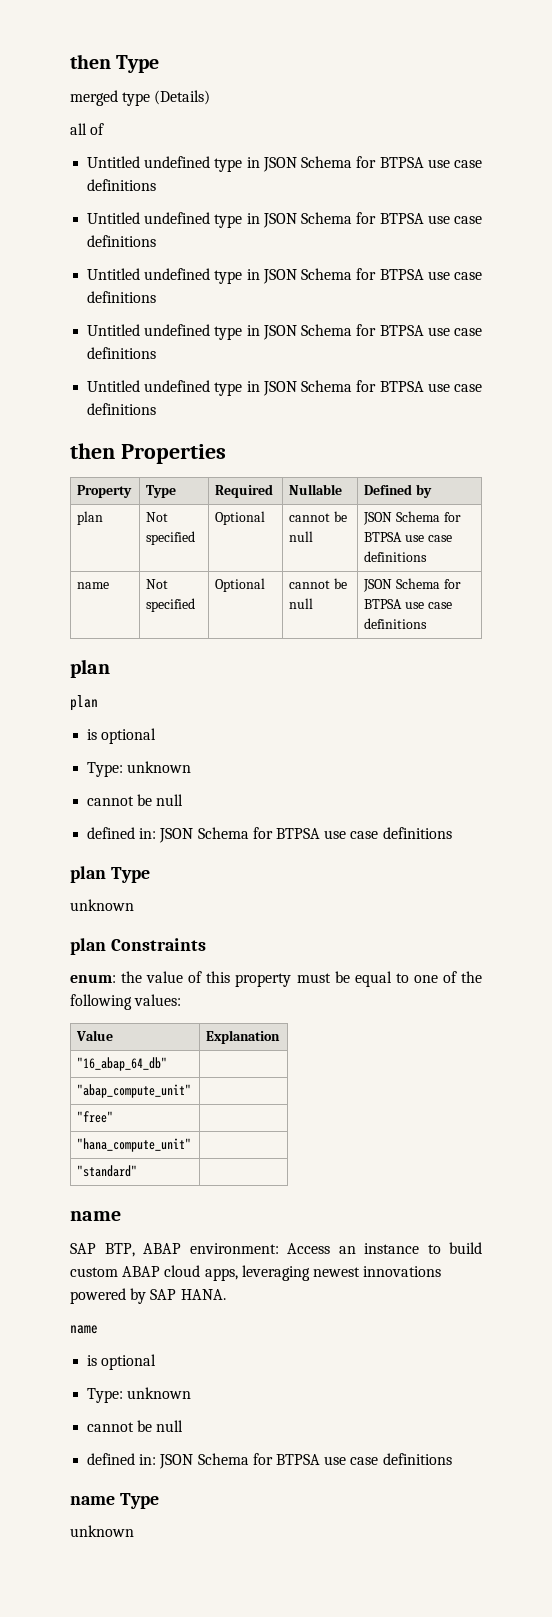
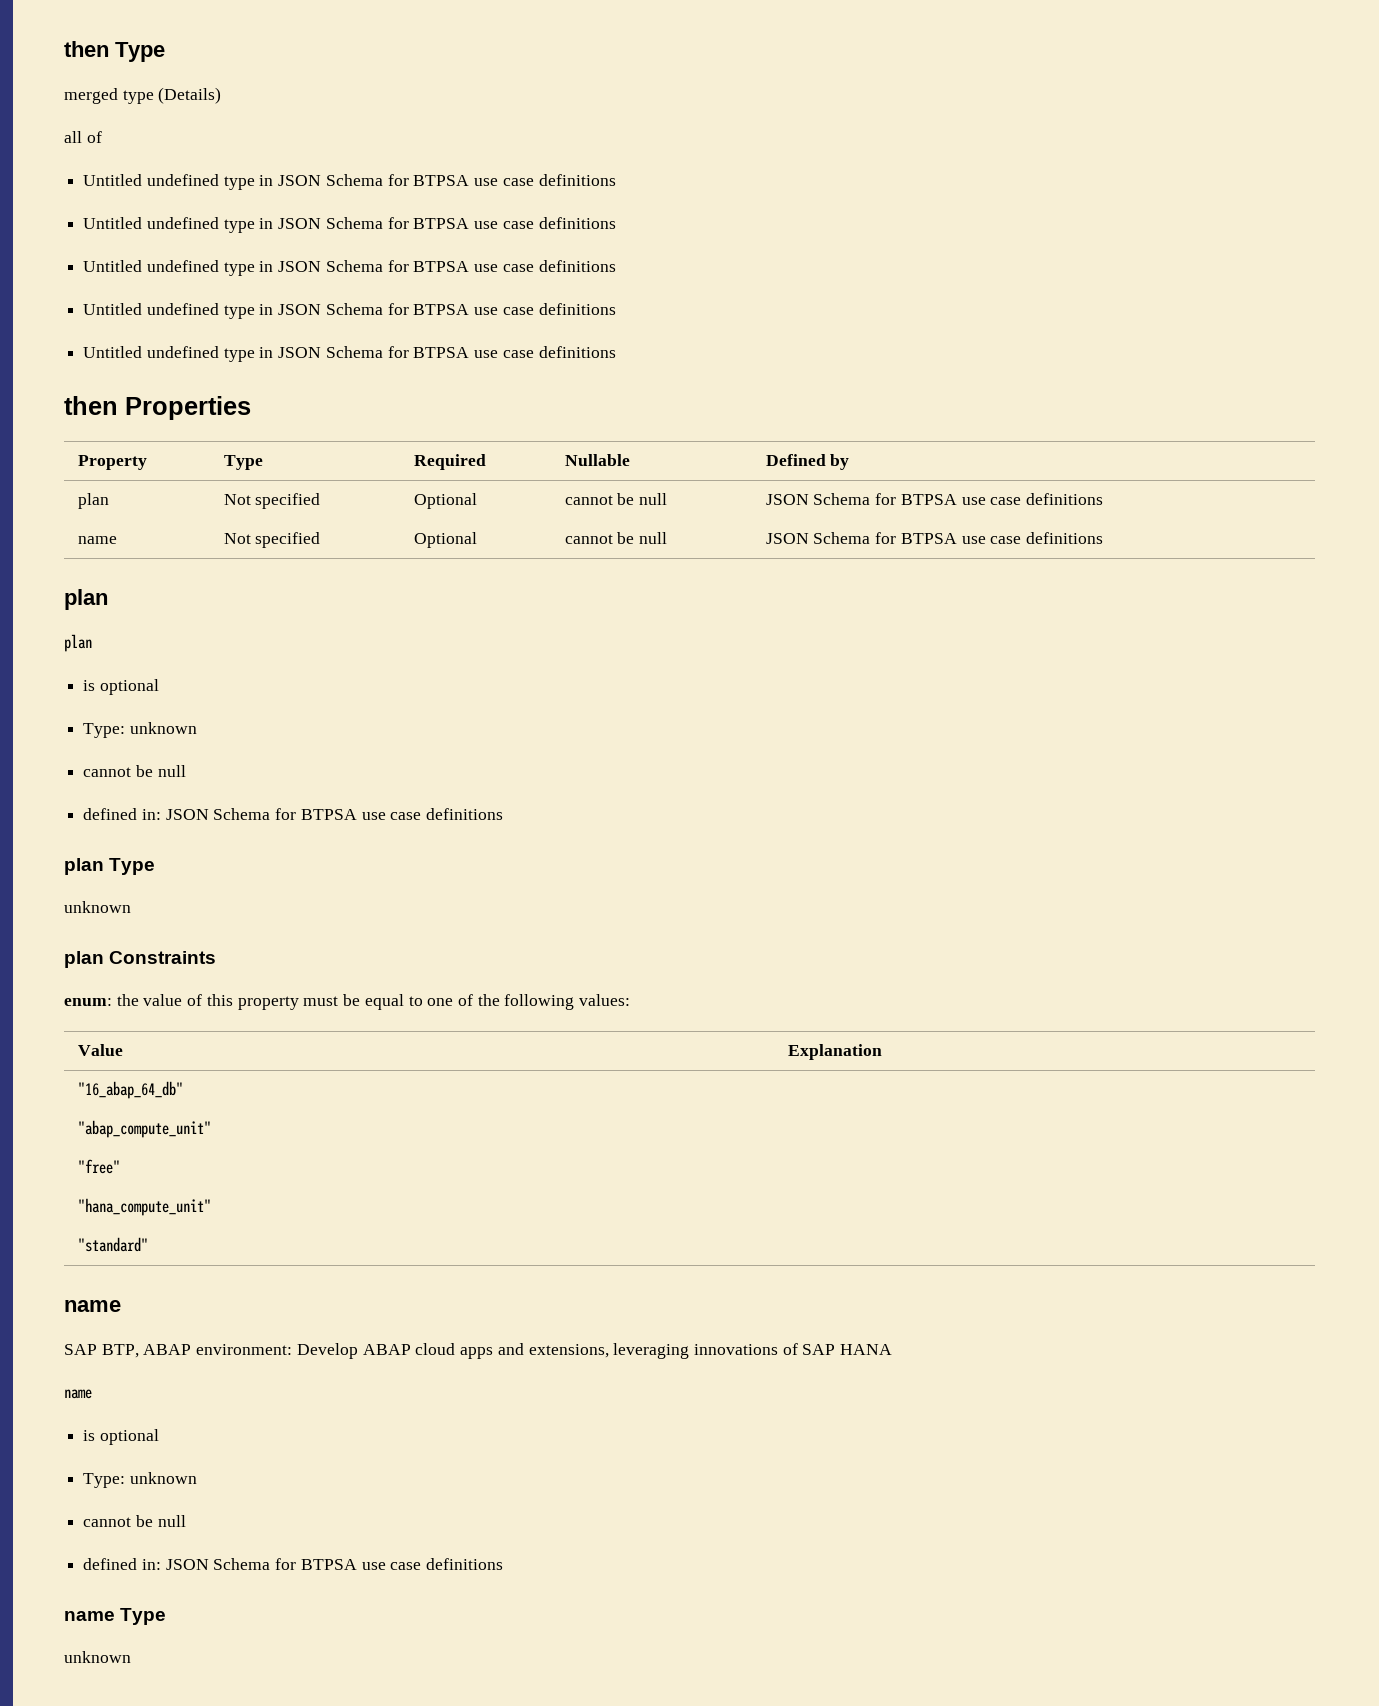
- SAP BTP, ABAP environment: Access an instance to build custom ABAP cloud apps, leveraging newest innovations powered by SAP HANA.
+ SAP BTP, ABAP environment: Develop ABAP cloud apps and extensions, leveraging innovations of SAP HANA

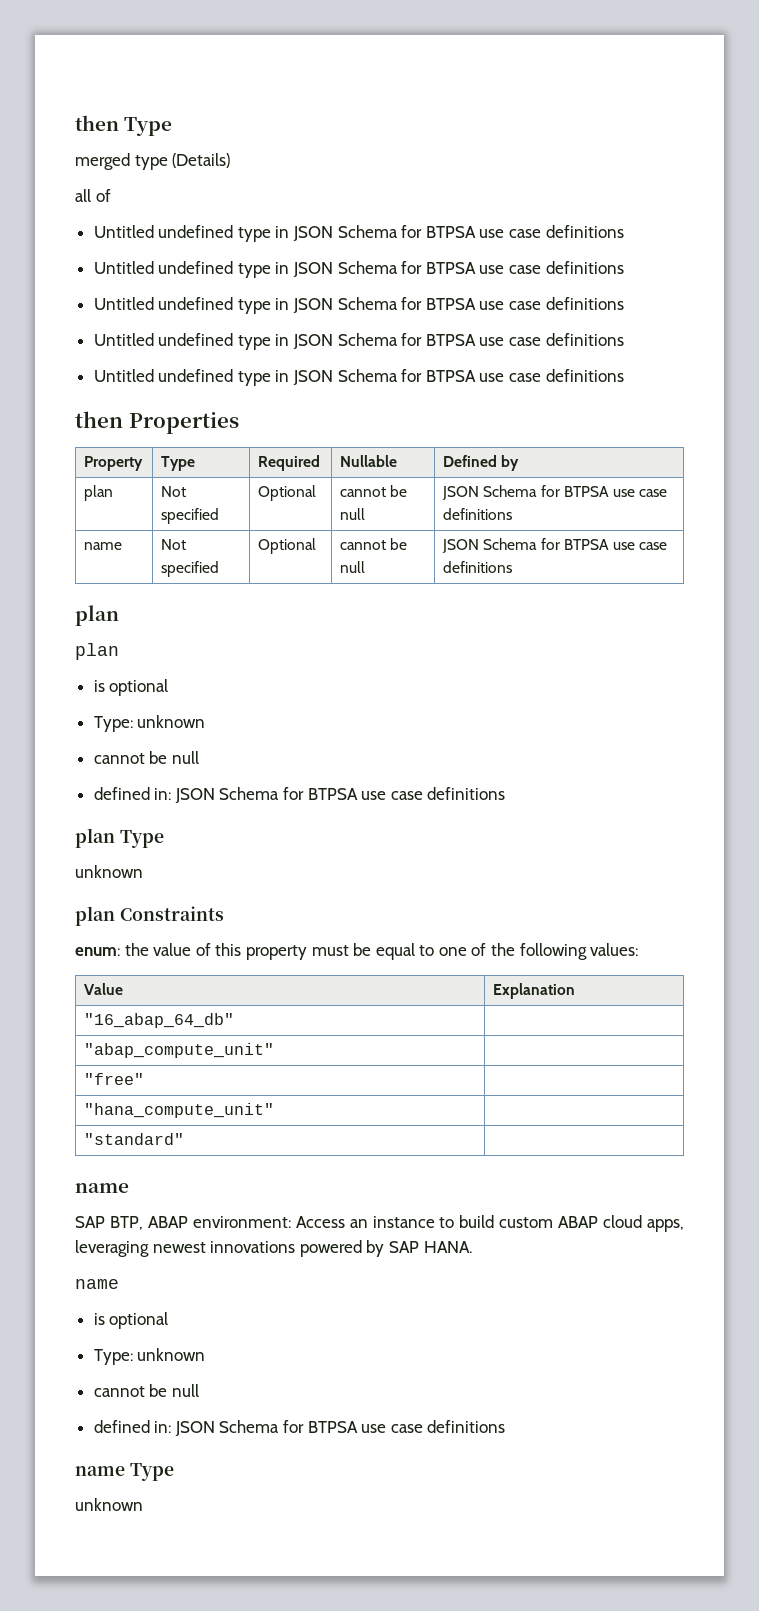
- SAP BTP, ABAP environment: Develop ABAP cloud apps and extensions, leveraging innovations of SAP HANA
+ SAP BTP, ABAP environment: Access an instance to build custom ABAP cloud apps, leveraging newest innovations powered by SAP HANA.

